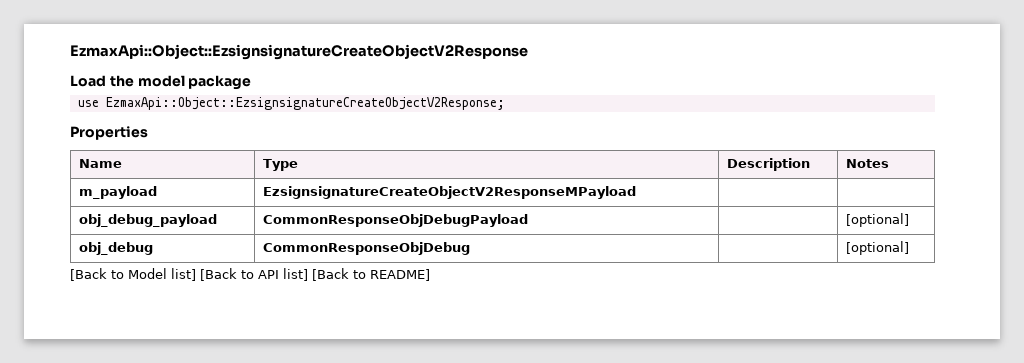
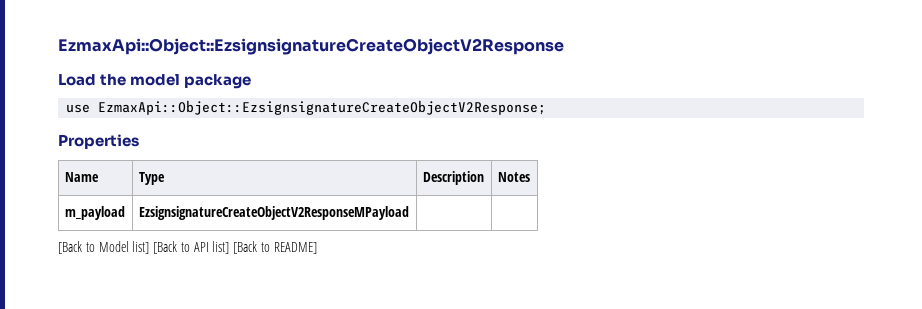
- obj_debug_payload | CommonResponseObjDebugPayload | | [optional]
- obj_debug | CommonResponseObjDebug | | [optional]

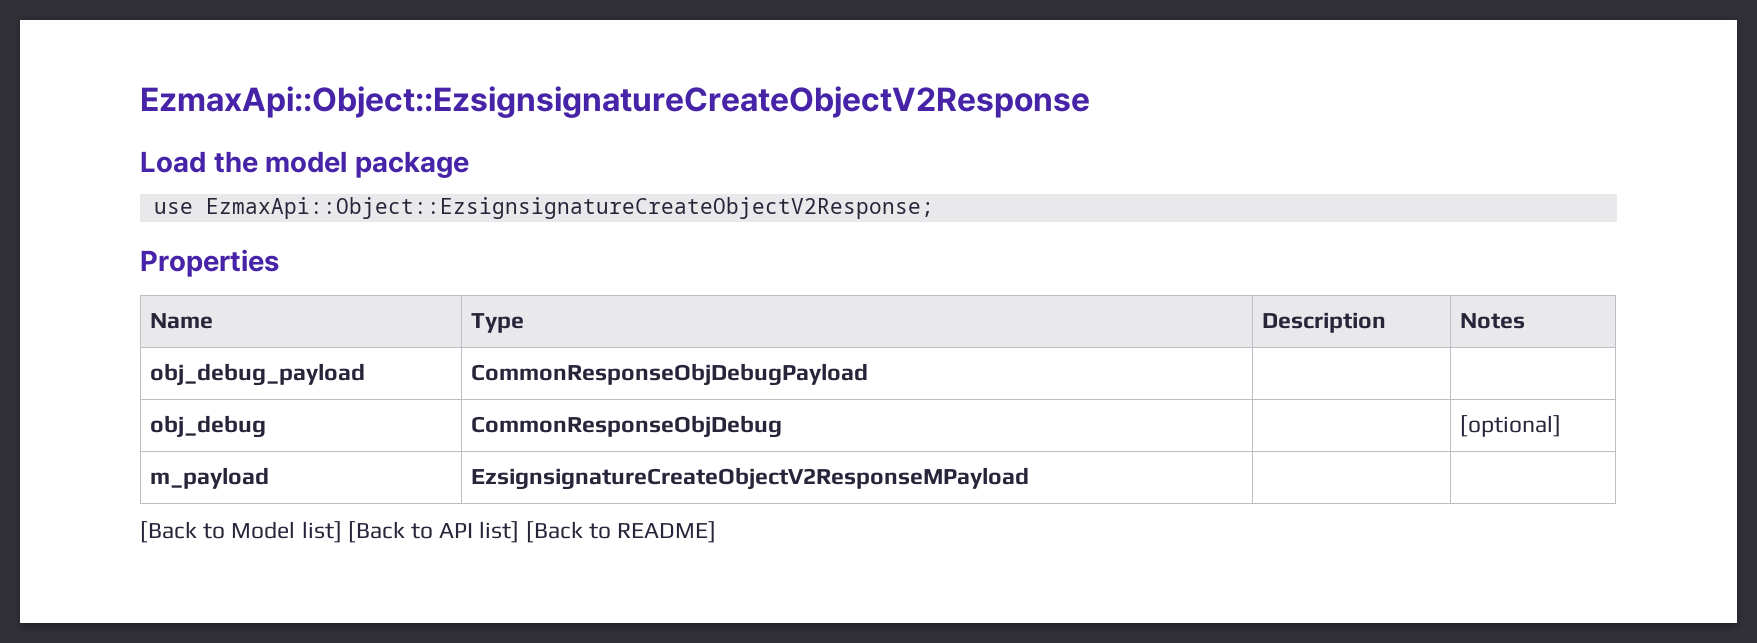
+ obj_debug_payload | CommonResponseObjDebugPayload | |
+ obj_debug | CommonResponseObjDebug | | [optional]

